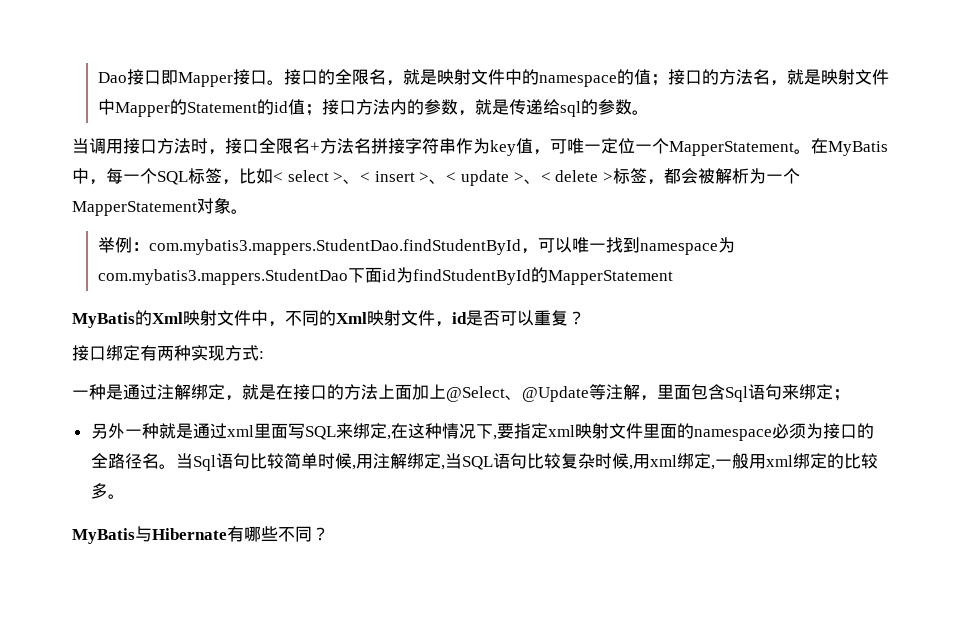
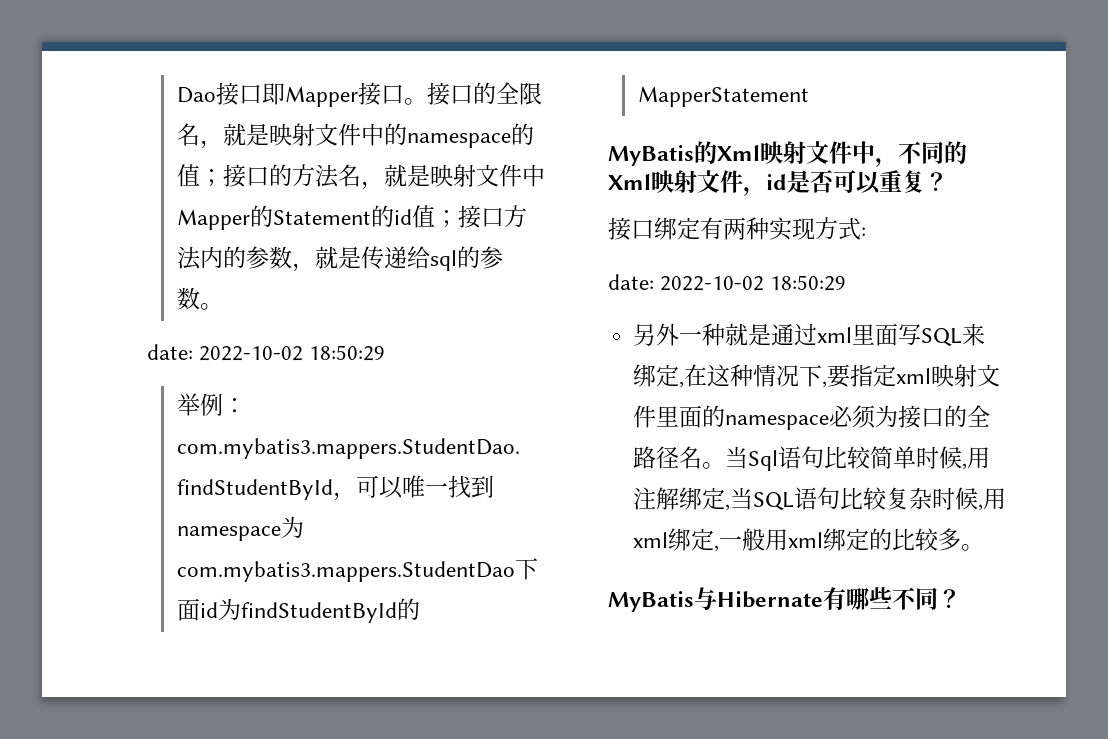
  接口的全限名，就是映射文件中的namespace的值；接口的方法名，就是映射文件中Mapper的Statement的id值；接口方法内的参数，就是传递给sql的参数。
- 当调用接口方法时，接口全限名+方法名拼接字符串作为key值，可唯一定位一个MapperStatement。在MyBatis中，每一个SQL标签，比如< select >、< insert >、< update >、< delete >标签，都会被解析为一个MapperStatement对象。
+ date: 2022-10-02 18:50:29
  接口绑定有两种实现方式:
- 一种是通过注解绑定，就是在接口的方法上面加上@Select、@Update等注解，里面包含Sql语句来绑定；
+ date: 2022-10-02 18:50:29

